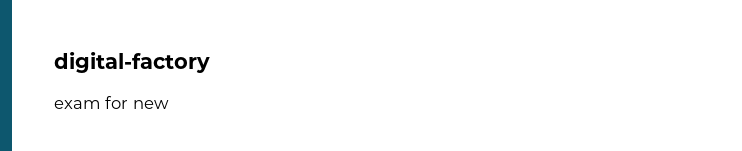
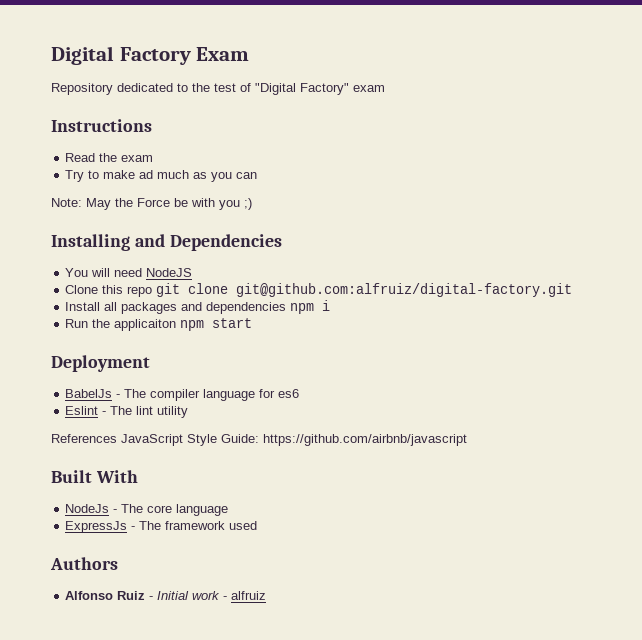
- digital-factory
- exam for new
+ Digital Factory Exam
+ Repository dedicated to the test of "Digital Factory" exam
+ Instructions
+ Read the exam
+ Try to make ad much as you can
+ Note: May the Force be with you ;)
+ Installing and Dependencies
+ You will need NodeJS
+ Clone this repo git clone git@github.com:alfruiz/digital-factory.git
+ Install all packages and dependencies npm i
+ Run the applicaiton npm start
+ Deployment
+ BabelJs - The compiler language for es6
+ Eslint - The lint utility
+ References JavaScript Style Guide: https://github.com/airbnb/javascript
+ Built With
+ NodeJs - The core language
+ ExpressJs - The framework used
+ Authors
+ Alfonso Ruiz - Initial work - alfruiz

